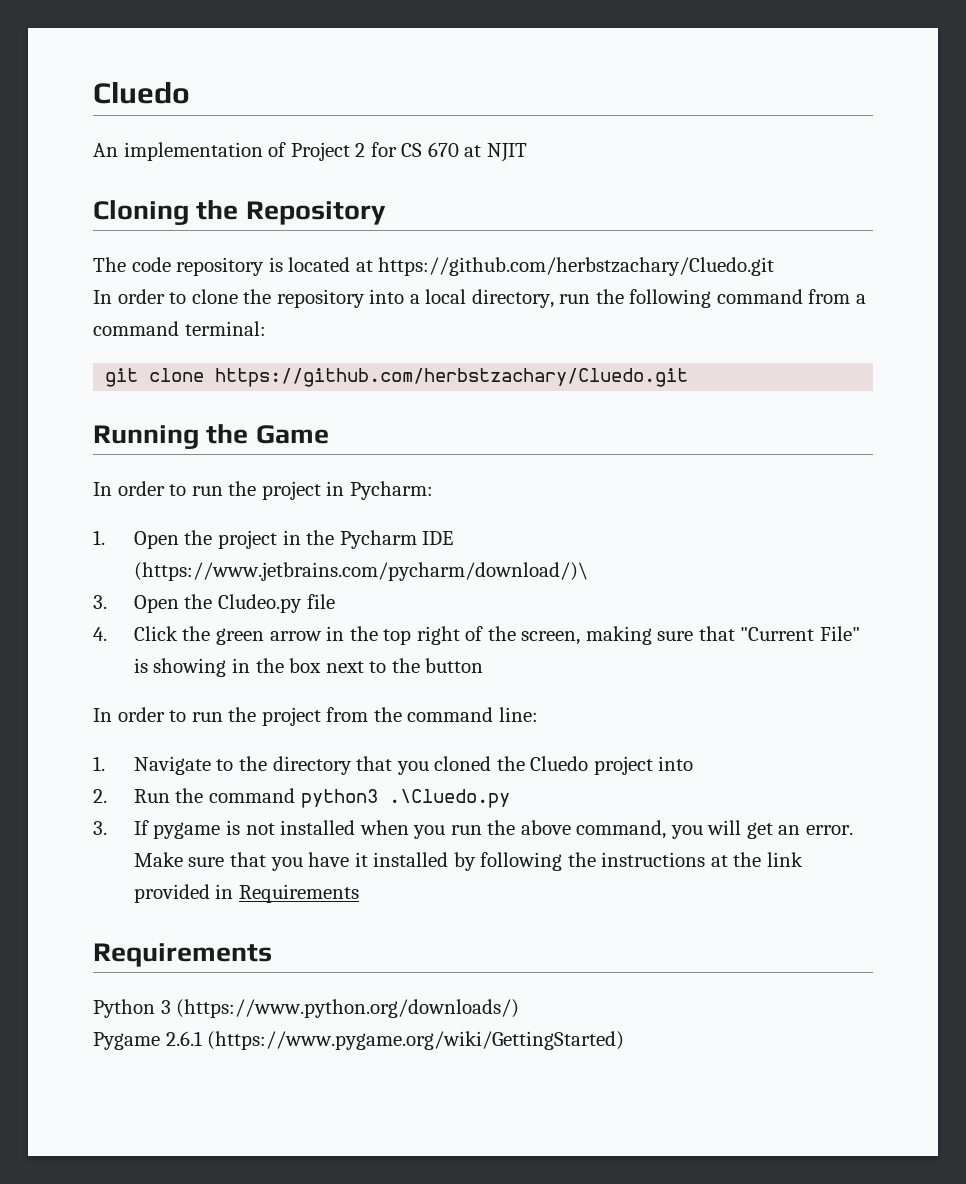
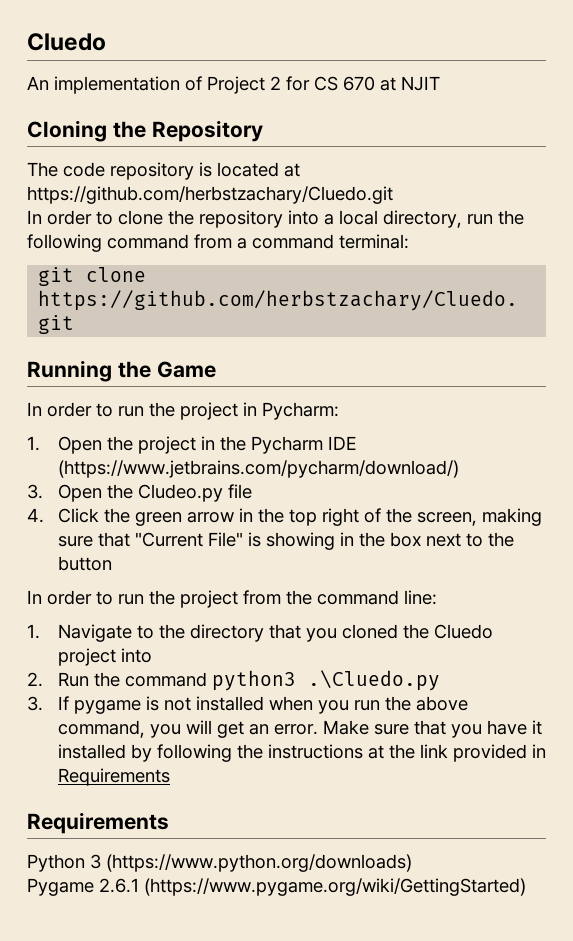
- 1. Open the project in the Pycharm IDE (https://www.jetbrains.com/pycharm/download/)\
+ 1. Open the project in the Pycharm IDE (https://www.jetbrains.com/pycharm/download/)
- Python 3 (https://www.python.org/downloads/)
+ Python 3 (https://www.python.org/downloads)

